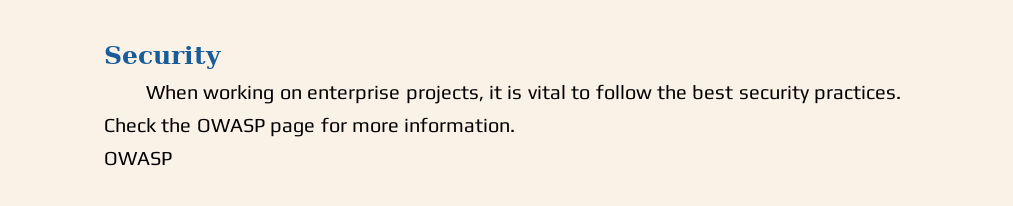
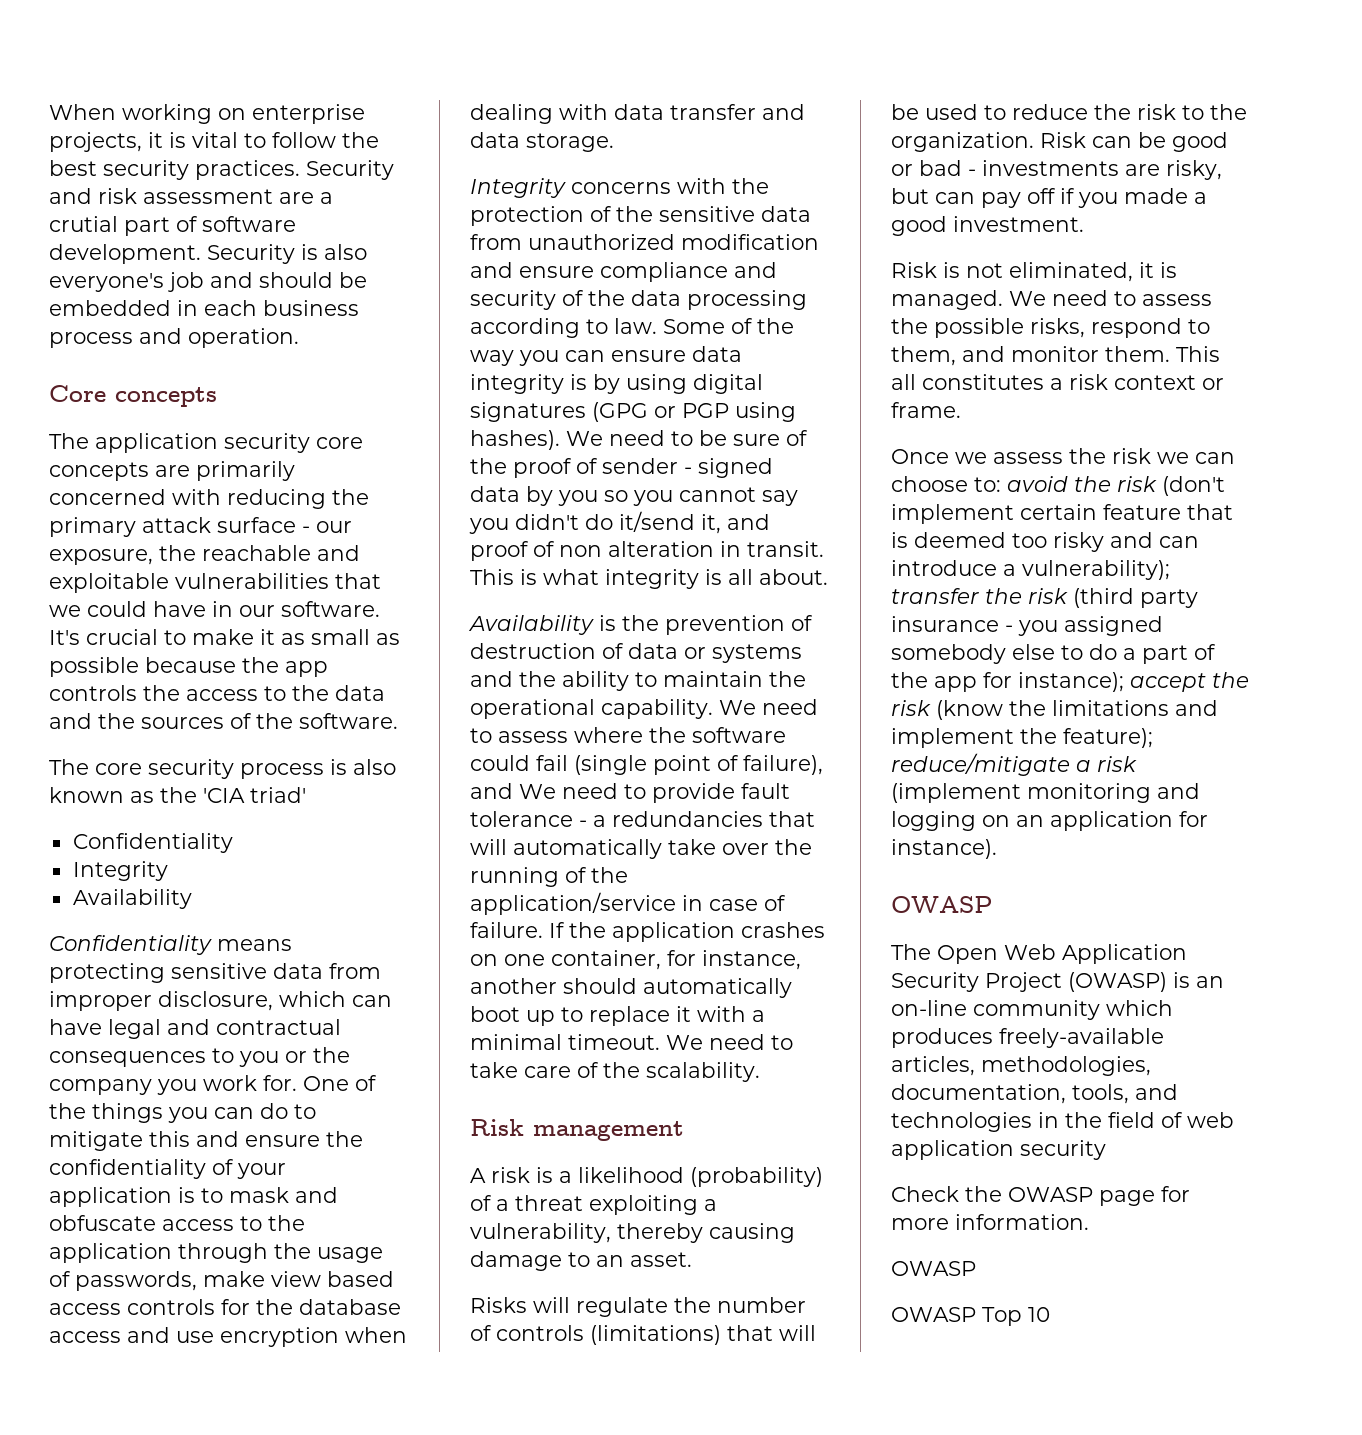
- Security
+ Security and risk assessment are a crutial part of software development. Security is also everyone's job and should be embedded in each business process and operation.
+ Core concepts
+ The application security core concepts are primarily concerned with reducing the primary attack surface - our exposure, the reachable and exploitable vulnerabilities that we could have in our software. It's crucial to make it as small as possible because the app controls the access to the data and the sources of the software.
+ The core security process is also known as the 'CIA triad'
+ Confidentiality
+ Integrity
+ Availability
+ Confidentiality means protecting sensitive data from improper disclosure, which can have legal and contractual consequences to you or the company you work for. One of the things you can do to mitigate this and ensure the confidentiality of your application is to mask and obfuscate access to the application through the usage of passwords, make view based access controls for the database access and use encryption when dealing with data transfer and data storage.
+ Integrity concerns with the protection of the sensitive data from unauthorized modification and ensure compliance and security of the data processing according to law. Some of the way you can ensure data integrity is by using digital signatures (GPG or PGP using hashes). We need to be sure of the proof of sender - signed data by you so you cannot say you didn't do it/send it, and proof of non alteration in transit. This is what integrity is all about.
+ Availability is the prevention of destruction of data or systems and the ability to maintain the operational capability. We need to assess where the software could fail (single point of failure), and We need to provide fault tolerance - a redundancies that will automatically take over the running of the application/service in case of failure. If the application crashes on one container, for instance, another should automatically boot up to replace it with a minimal timeout. We need to take care of the scalability.
+ Risk management
+ A risk is a likelihood (probability) of a threat exploiting a vulnerability, thereby causing damage to an asset.
+ Risks will regulate the number of controls (limitations) that will be used to reduce the risk to the organization. Risk can be good or bad - investments are risky, but can pay off if you made a good investment.
+ Risk is not eliminated, it is managed. We need to assess the possible risks, respond to them, and monitor them. This all constitutes a risk context or frame.
+ Once we assess the risk we can choose to: avoid the risk (don't implement certain feature that is deemed too risky and can introduce a vulnerability); transfer the risk (third party insurance - you assigned somebody else to do a part of the app for instance); accept the risk (know the limitations and implement the feature); reduce/mitigate a risk (implement monitoring and logging on an application for instance).
+ OWASP
+ The Open Web Application Security Project (OWASP) is an on-line community which produces freely-available articles, methodologies, documentation, tools, and technologies in the field of web application security
+ OWASP Top 10

